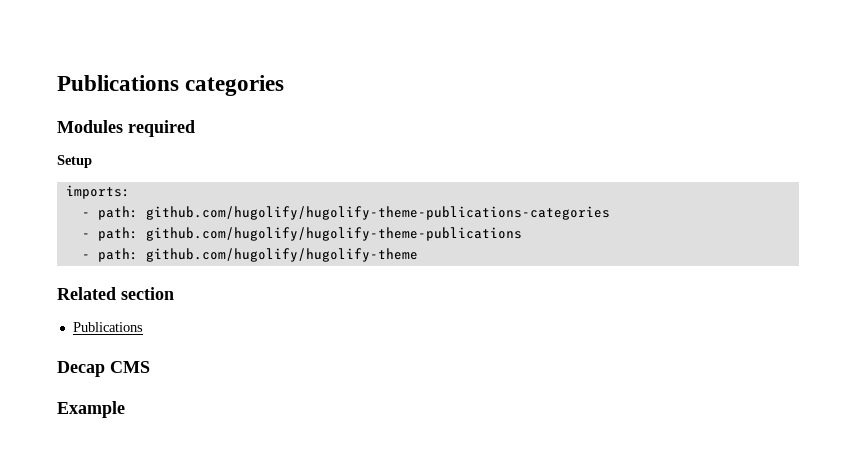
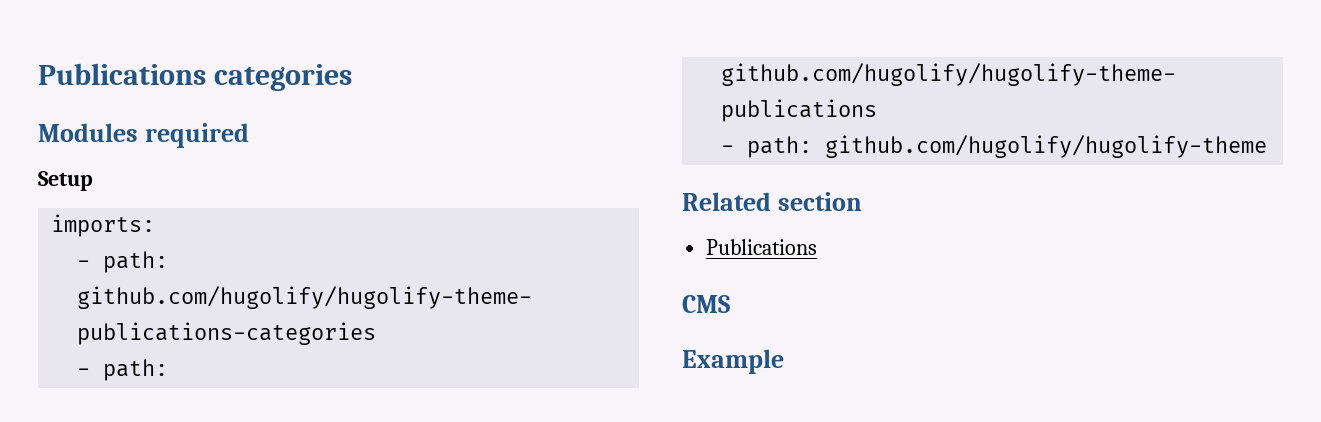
- Decap CMS
+ CMS

